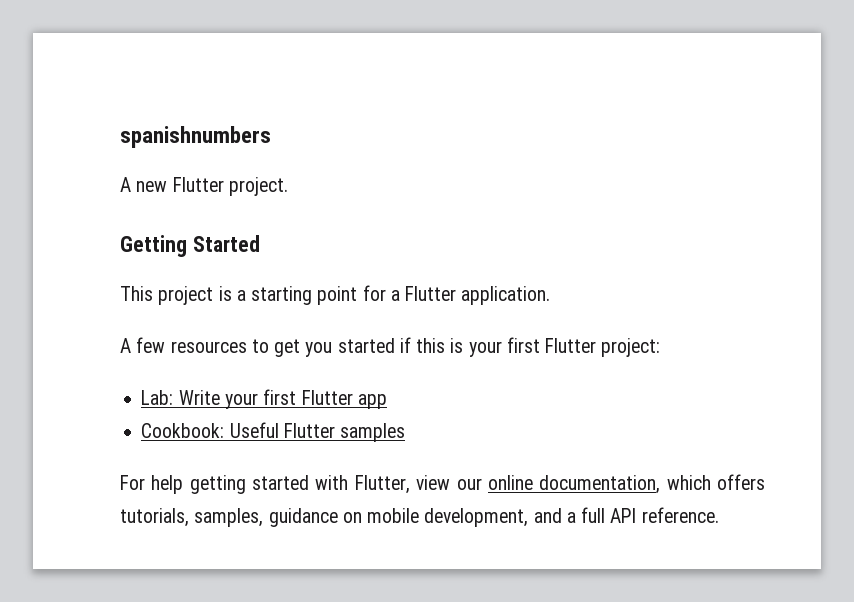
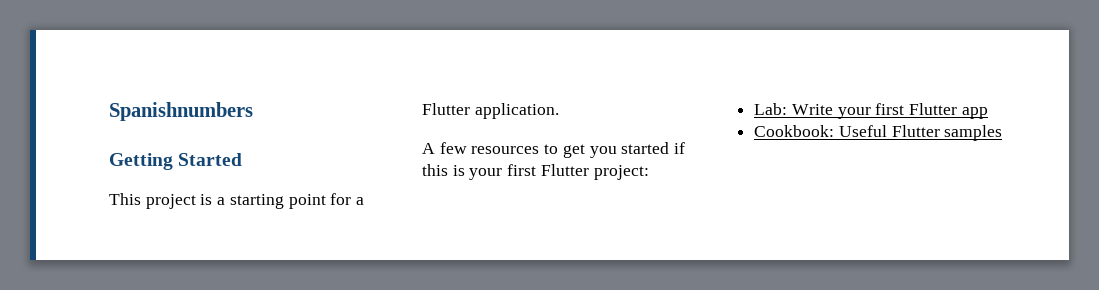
- spanishnumbers
- A new Flutter project.
+ Spanishnumbers
- For help getting started with Flutter, view our online documentation, which offers tutorials, samples, guidance on mobile development, and a full API reference.

